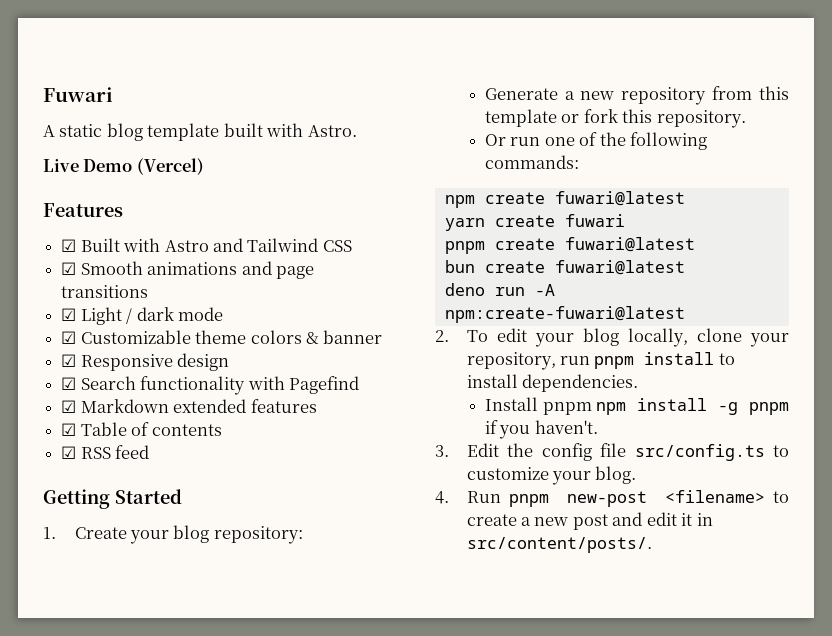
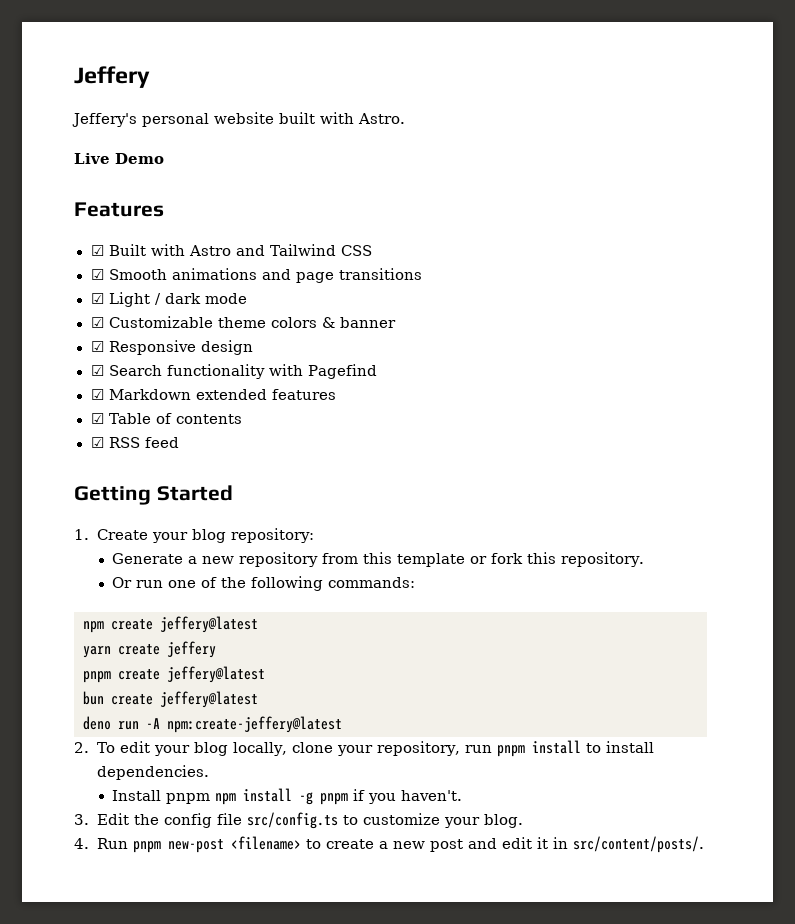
- Fuwari
- A static blog template built with Astro.
+ Jeffery
+ Jeffery's personal website built with Astro.
- Live Demo (Vercel)
+ Live Demo
- npm create fuwari@latest
+ npm create jeffery@latest
- yarn create fuwari
+ yarn create jeffery
- pnpm create fuwari@latest
+ pnpm create jeffery@latest
- bun create fuwari@latest
+ bun create jeffery@latest
- deno run -A npm:create-fuwari@latest
+ deno run -A npm:create-jeffery@latest

